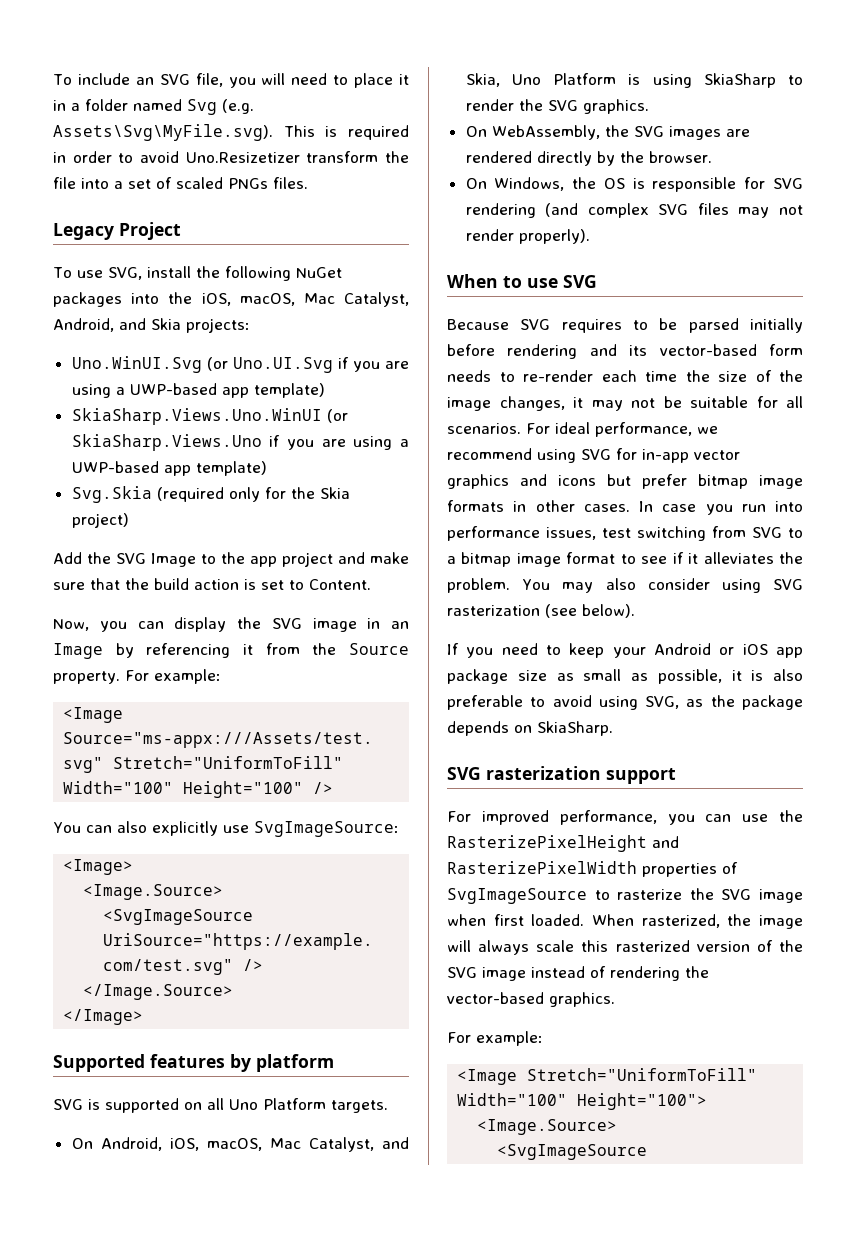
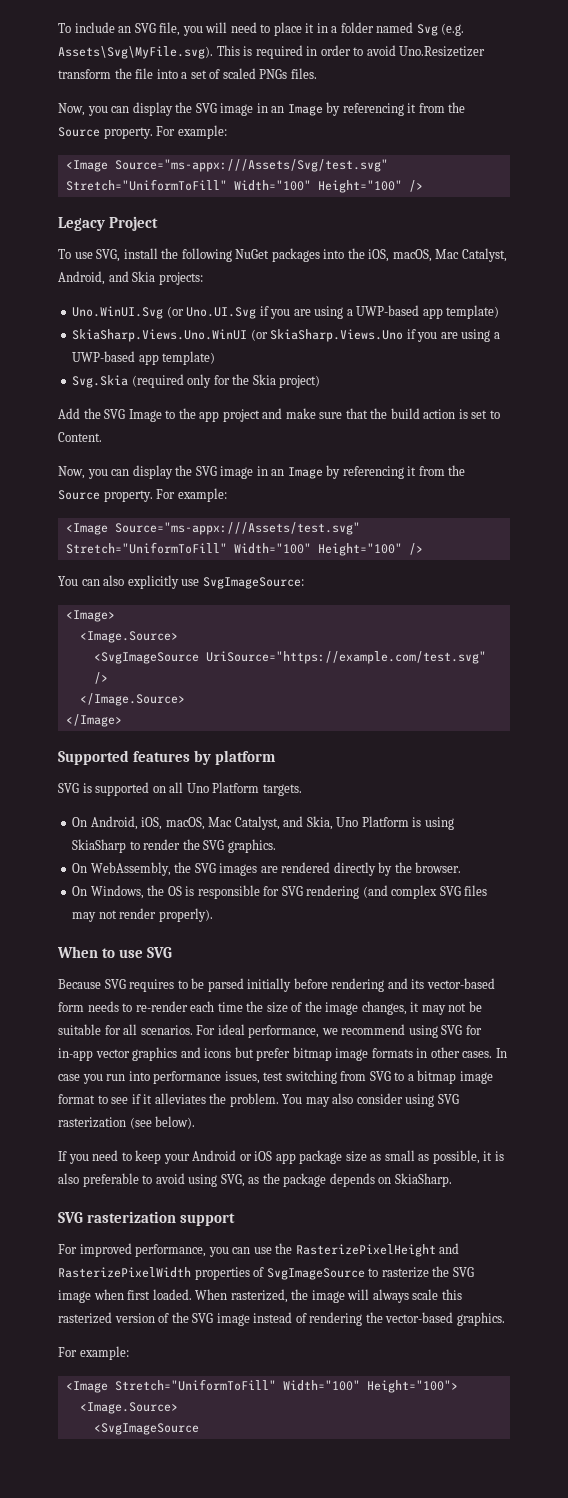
  To include an SVG file, you will need to place it in a folder named Svg (e.g. Assets\Svg\MyFile.svg). This is required in order to avoid Uno.Resizetizer transform the file into a set of scaled PNGs files.
+ Now, you can display the SVG image in an Image by referencing it from the Source property. For example:
+ <Image Source="ms-appx:///Assets/Svg/test.svg" Stretch="UniformToFill" Width="100" Height="100" />

